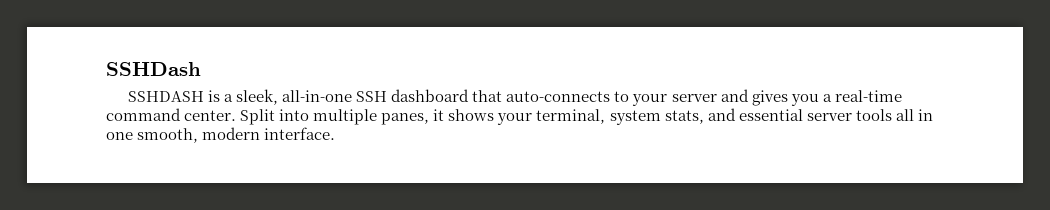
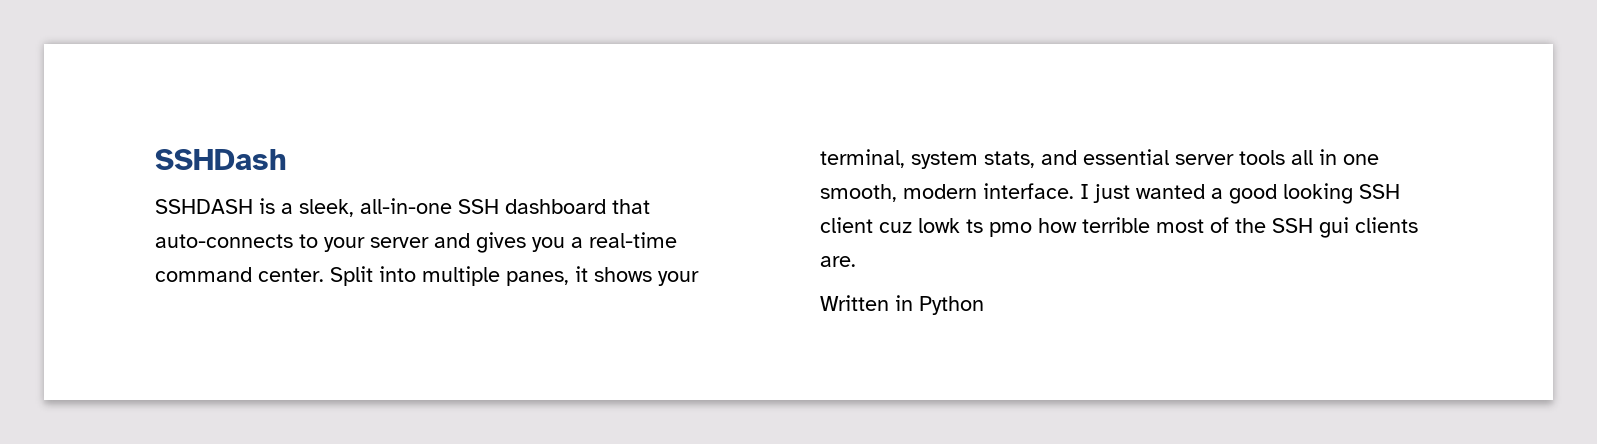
+ I just wanted a good looking SSH client cuz lowk ts pmo how terrible most of the SSH gui clients are.
+ Written in Python

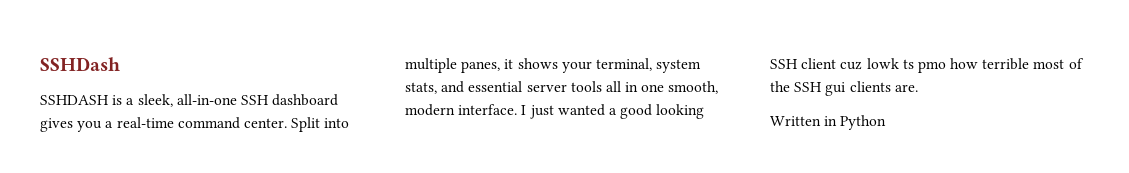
- SSHDASH is a sleek, all-in-one SSH dashboard that auto-connects to your server and gives you a real-time command center.
+ SSHDASH is a sleek, all-in-one SSH dashboard gives you a real-time command center.

